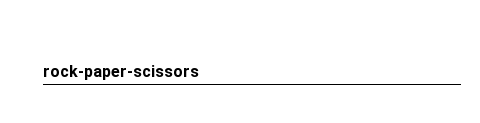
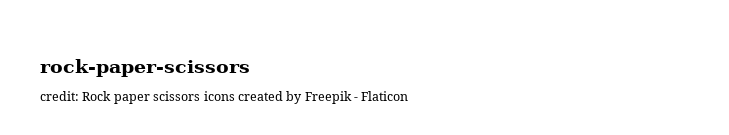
+ credit: Rock paper scissors icons created by Freepik - Flaticon

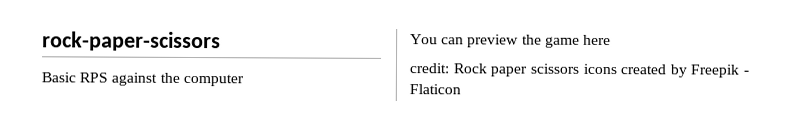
+ Basic RPS against the computer
+ You can preview the game here

